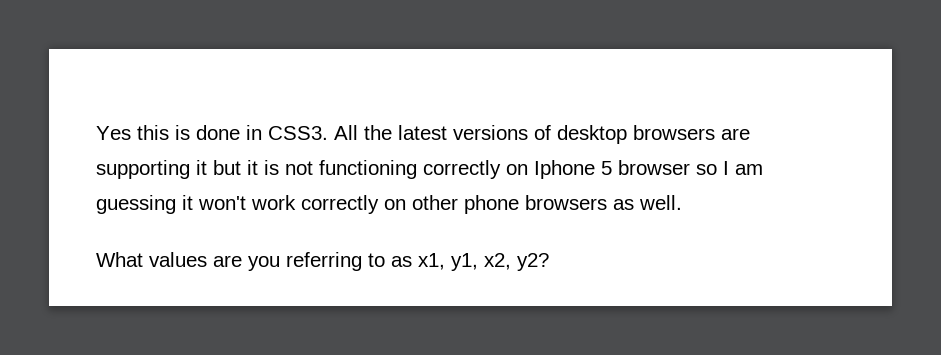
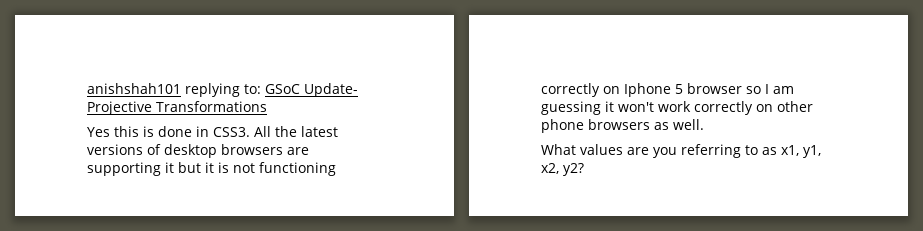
+ anishshah101 replying to: GSoC Update- Projective Transformations

